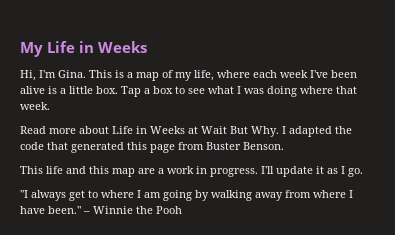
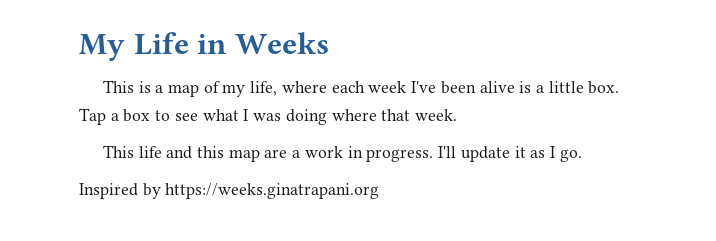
- Hi, I'm Gina.
- Read more about Life in Weeks at Wait But Why. I adapted the code that generated this page from Buster Benson.
- "I always get to where I am going by walking away from where I have been." – Winnie the Pooh
+ Inspired by https://weeks.ginatrapani.org

